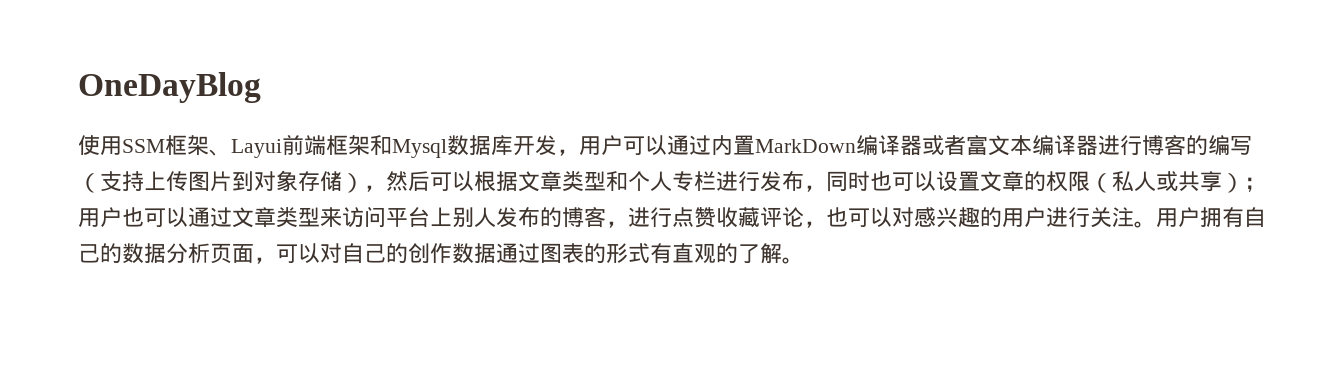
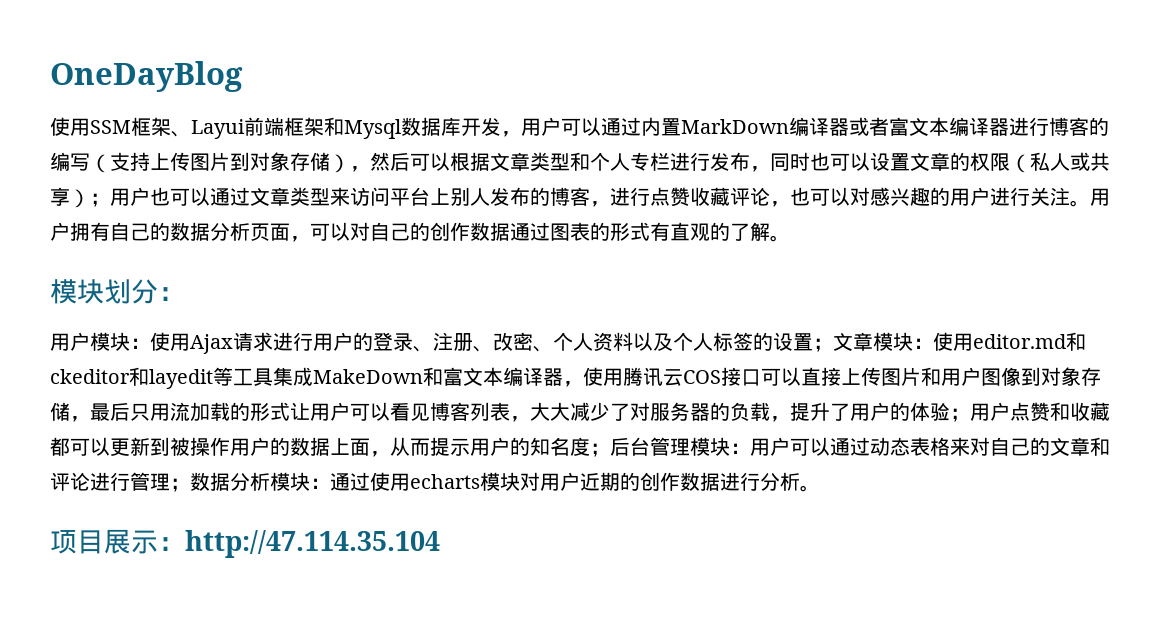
+ 模块划分：
+ 用户模块：使用Ajax请求进行用户的登录、注册、改密、个人资料以及个人标签的设置；文章模块：使用editor.md和ckeditor和layedit等工具集成MakeDown和富文本编译器，使用腾讯云COS接口可以直接上传图片和用户图像到对象存储，最后只用流加载的形式让用户可以看见博客列表，大大减少了对服务器的负载，提升了用户的体验；用户点赞和收藏都可以更新到被操作用户的数据上面，从而提示用户的知名度；后台管理模块：用户可以通过动态表格来对自己的文章和评论进行管理；数据分析模块：通过使用echarts模块对用户近期的创作数据进行分析。
+ 项目展示：http://47.114.35.104

